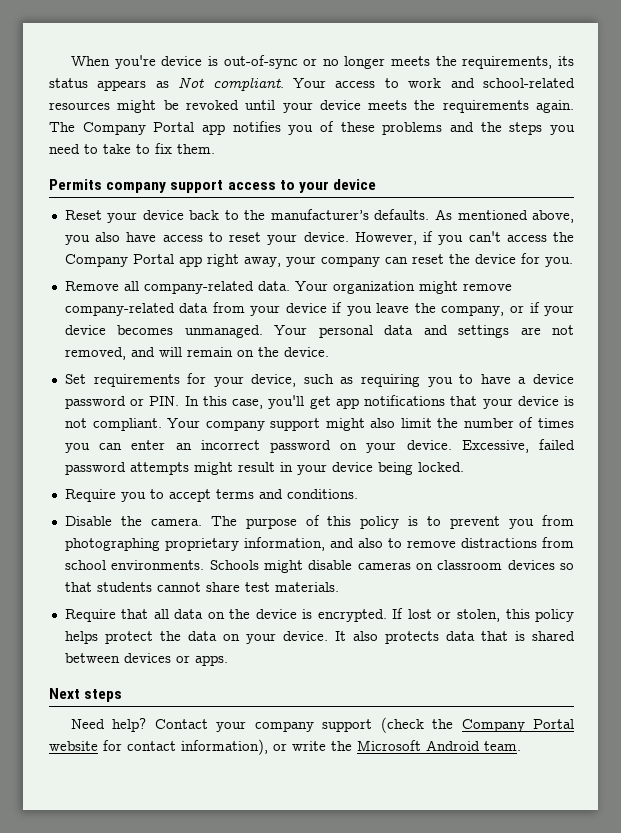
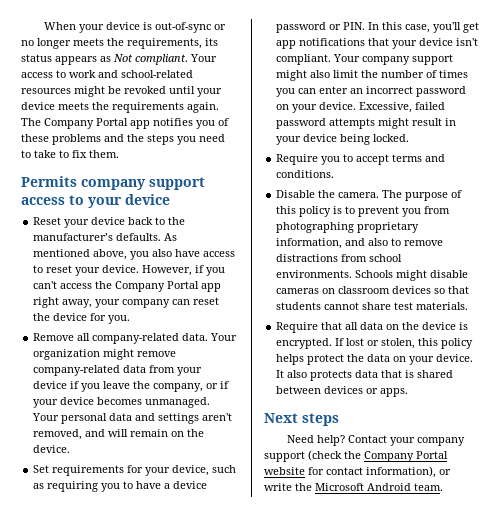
- When you're device is out-of-sync or no longer meets the requirements, its status appears as Not compliant.
+ When your device is out-of-sync or no longer meets the requirements, its status appears as Not compliant.
- Your personal data and settings are not removed, and will remain on the device.
+ Your personal data and settings aren't removed, and will remain on the device.
- Set requirements for your device, such as requiring you to have a device password or PIN. In this case, you'll get app notifications that your device is not compliant.
+ Set requirements for your device, such as requiring you to have a device password or PIN. In this case, you'll get app notifications that your device isn't compliant.

